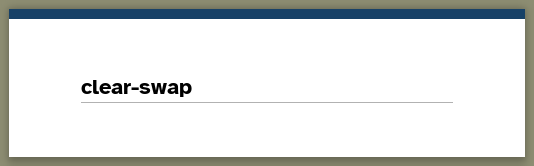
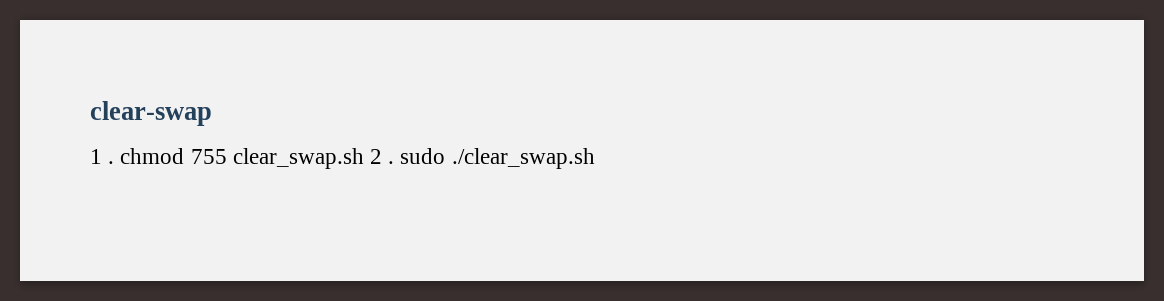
+ 1 . chmod 755 clear_swap.sh 2 . sudo ./clear_swap.sh

